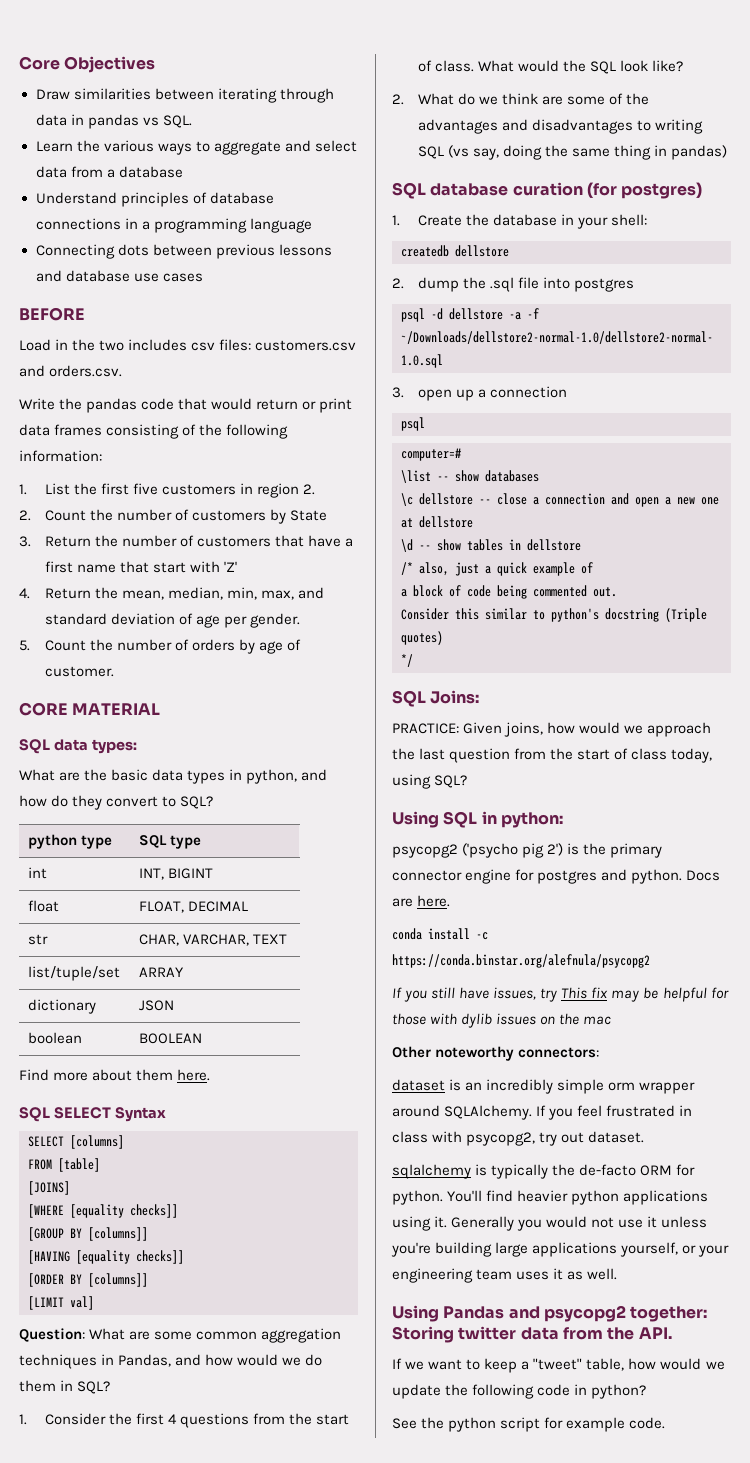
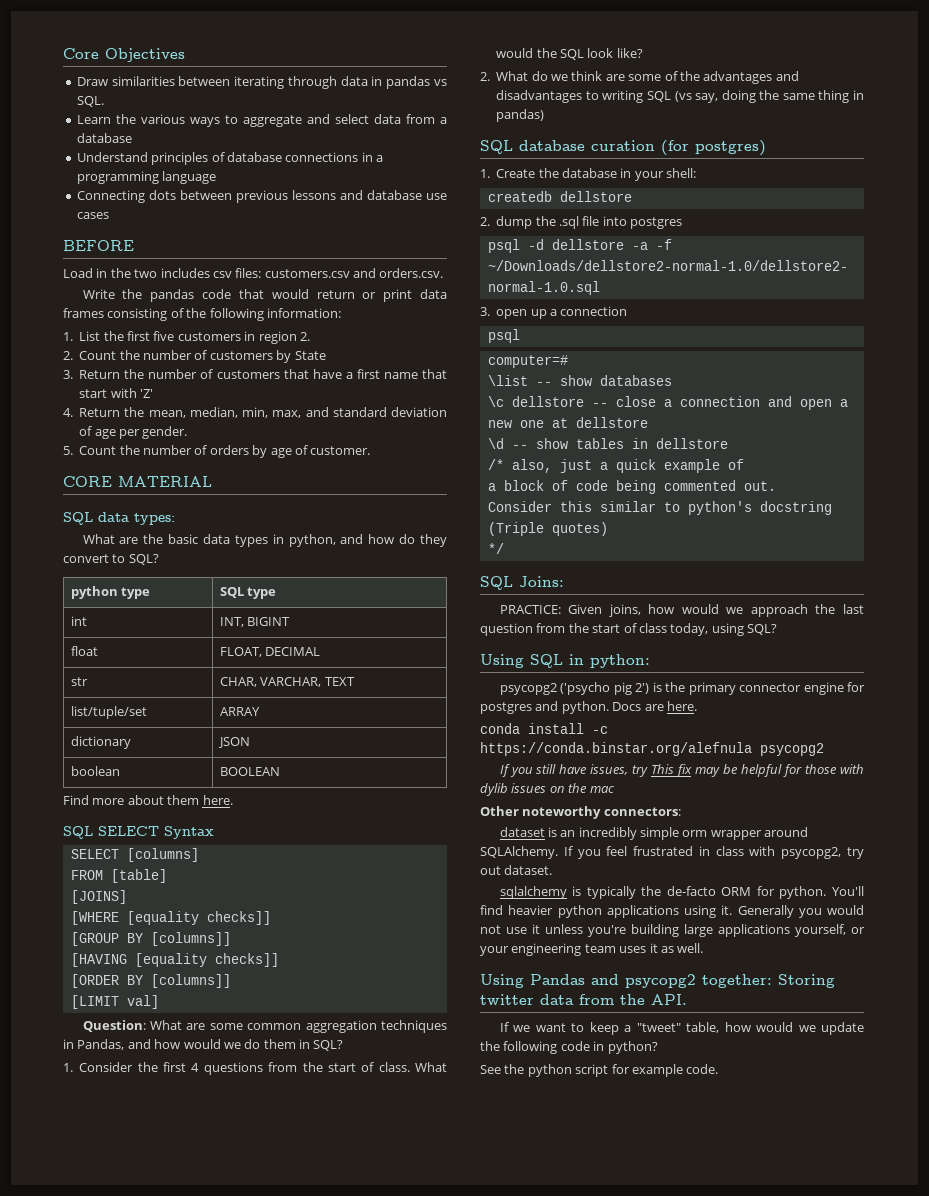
- conda install -c https://conda.binstar.org/alefnula/psycopg2
+ conda install -c https://conda.binstar.org/alefnula psycopg2

